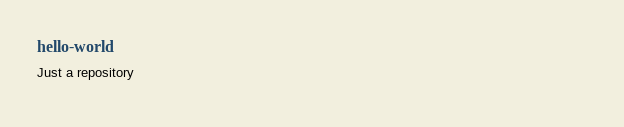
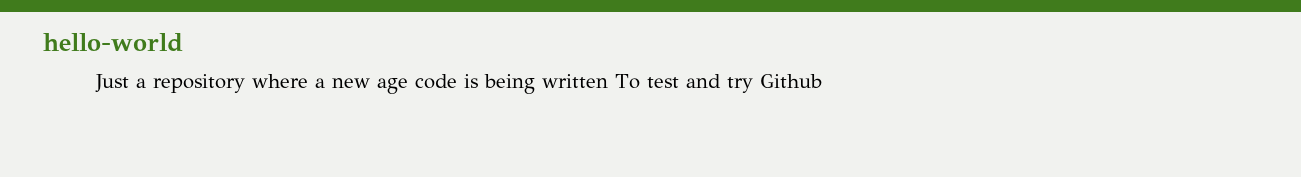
- Just a repository
+ Just a repository where a new age code is being written To test and try Github

